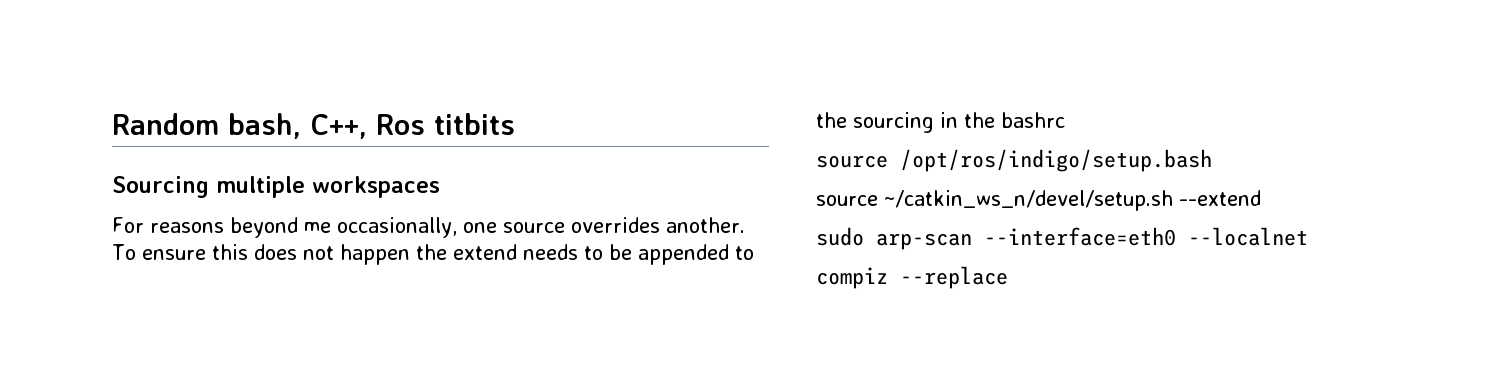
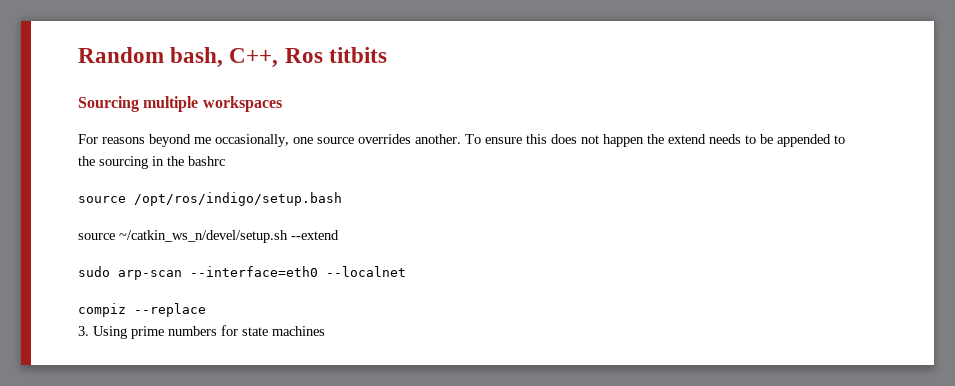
+ 3. Using prime numbers for state machines

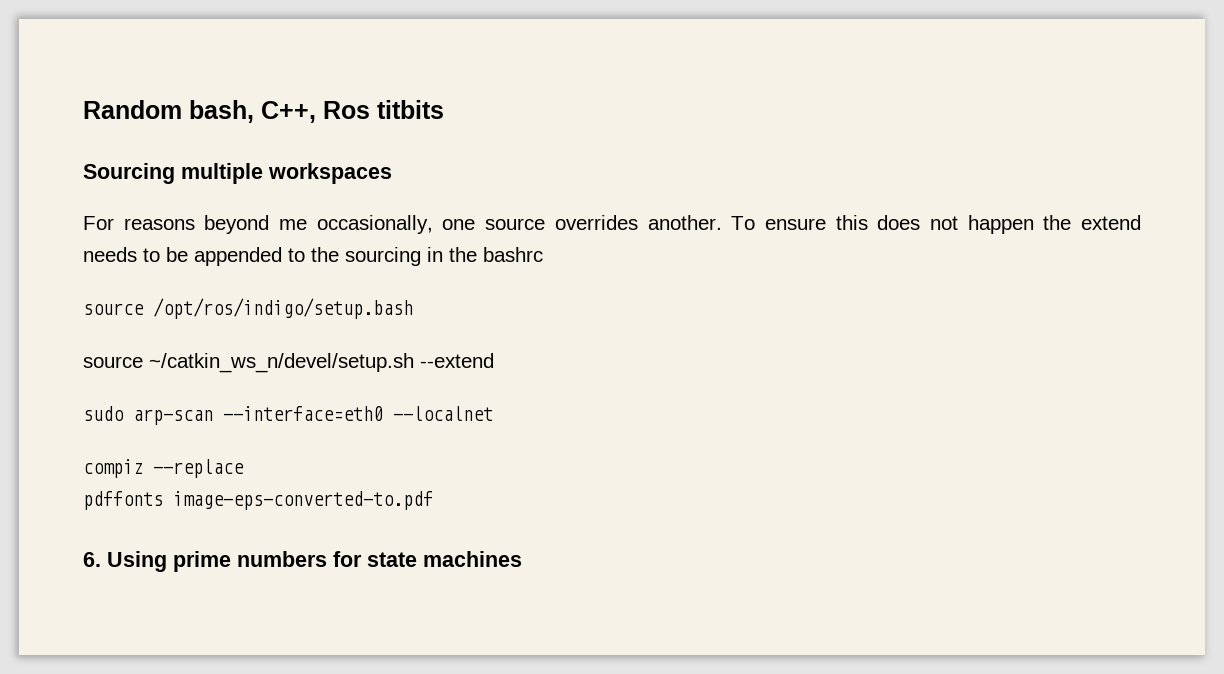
- 3. Using prime numbers for state machines
+ pdffonts image-eps-converted-to.pdf
+ 6. Using prime numbers for state machines

